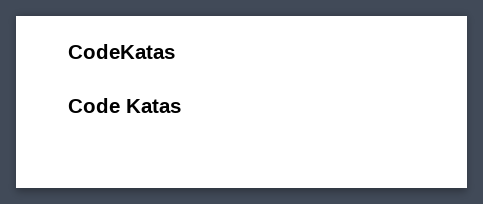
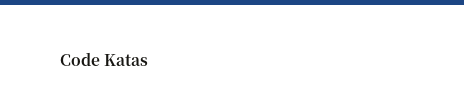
- CodeKatas

